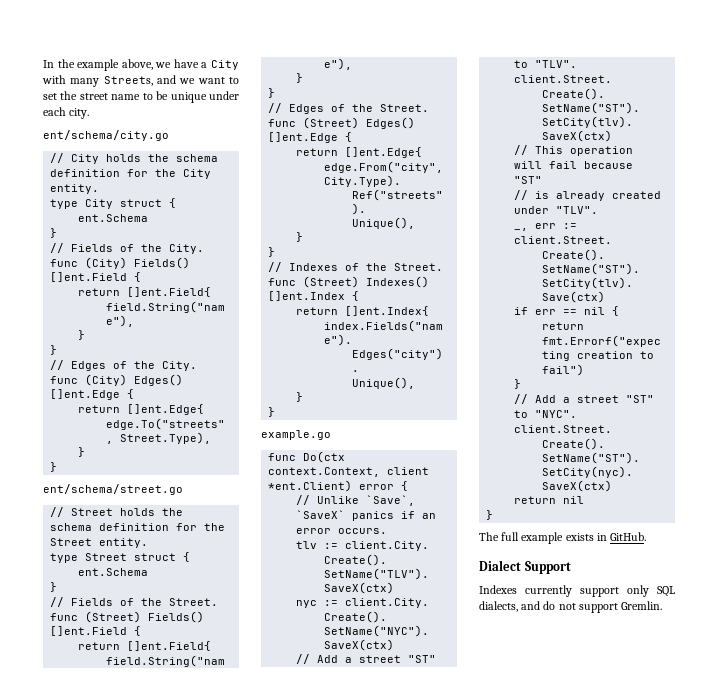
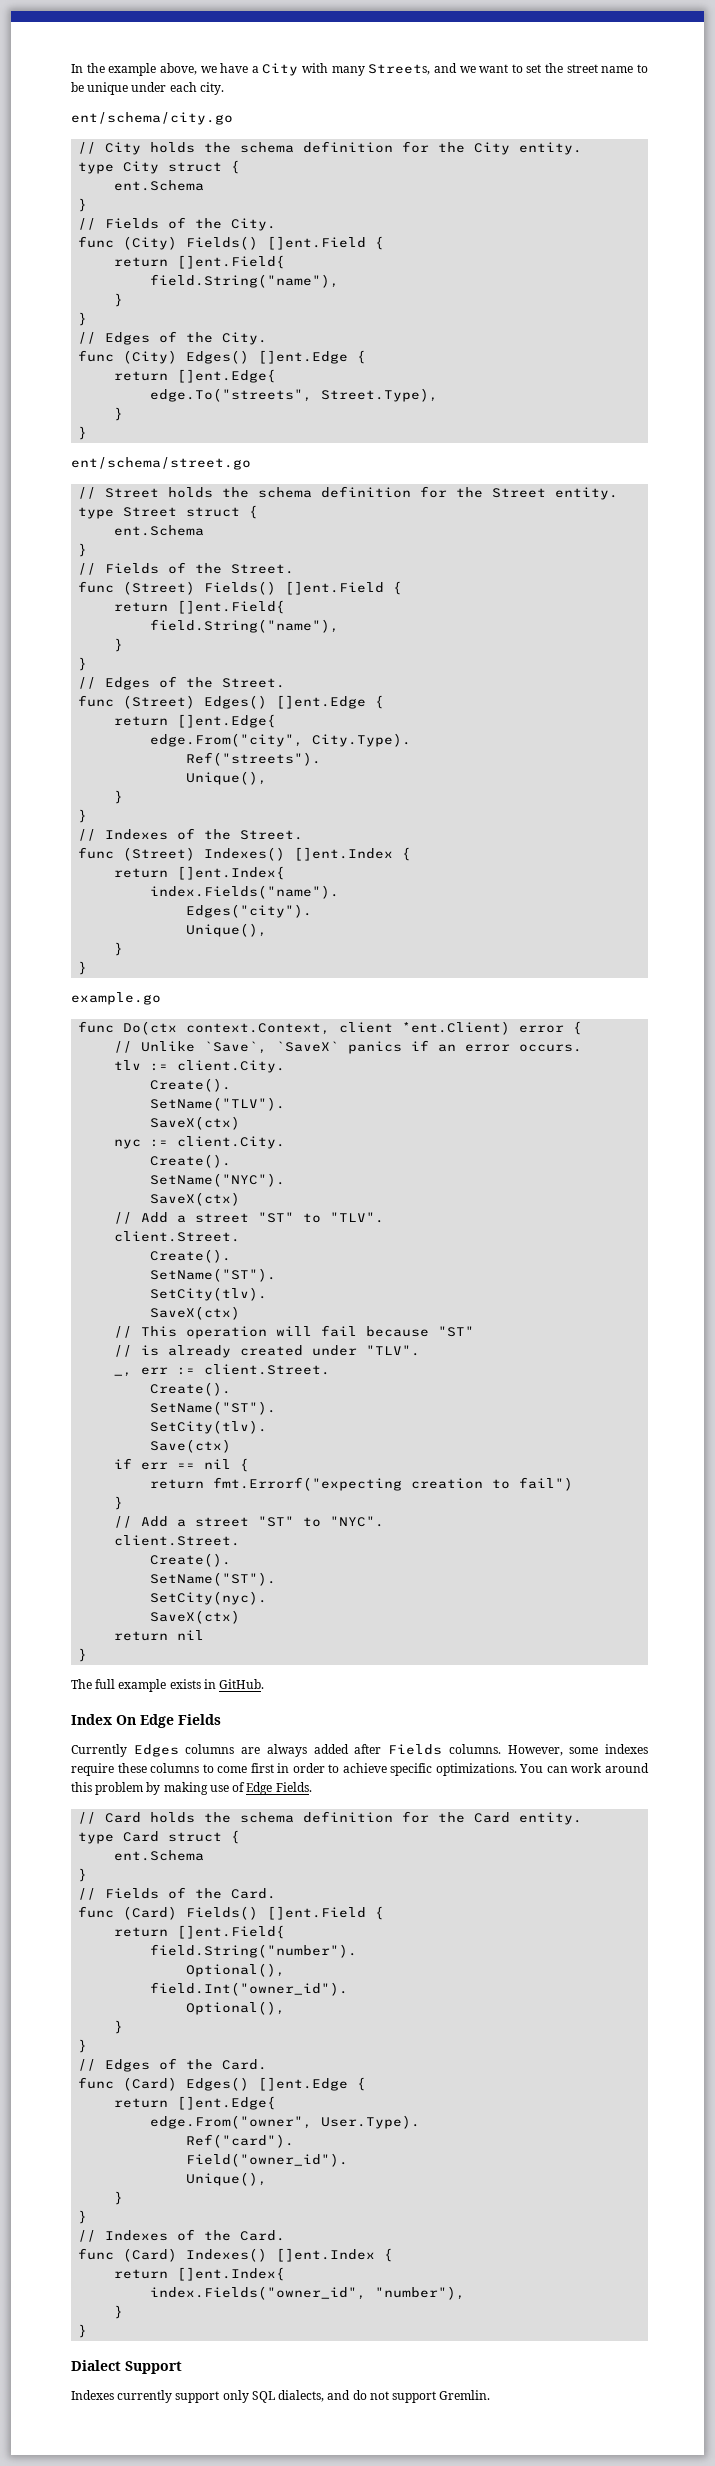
+ Index On Edge Fields
+ Currently Edges columns are always added after Fields columns. However, some indexes require these columns to come first in order to achieve specific optimizations. You can work around this problem by making use of Edge Fields.
+ // Card holds the schema definition for the Card entity.
+ type Card struct {
+ ent.Schema
+ }
+ // Fields of the Card.
+ func (Card) Fields() []ent.Field {
+ return []ent.Field{
+ field.String("number").
+ Optional(),
+ field.Int("owner_id").
+ Optional(),
+ }
+ }
+ // Edges of the Card.
+ func (Card) Edges() []ent.Edge {
+ return []ent.Edge{
+ edge.From("owner", User.Type).
+ Ref("card").
+ Field("owner_id").
+ Unique(),
+ }
+ }
+ // Indexes of the Card.
+ func (Card) Indexes() []ent.Index {
+ return []ent.Index{
+ index.Fields("owner_id", "number"),
+ }
+ }

